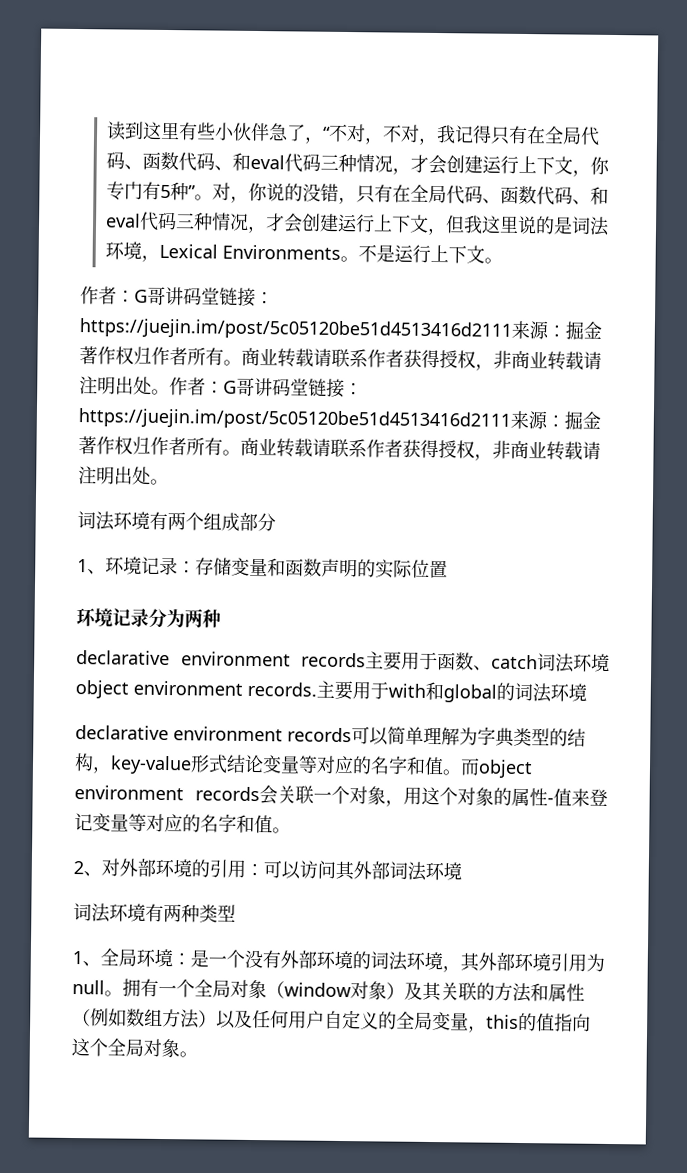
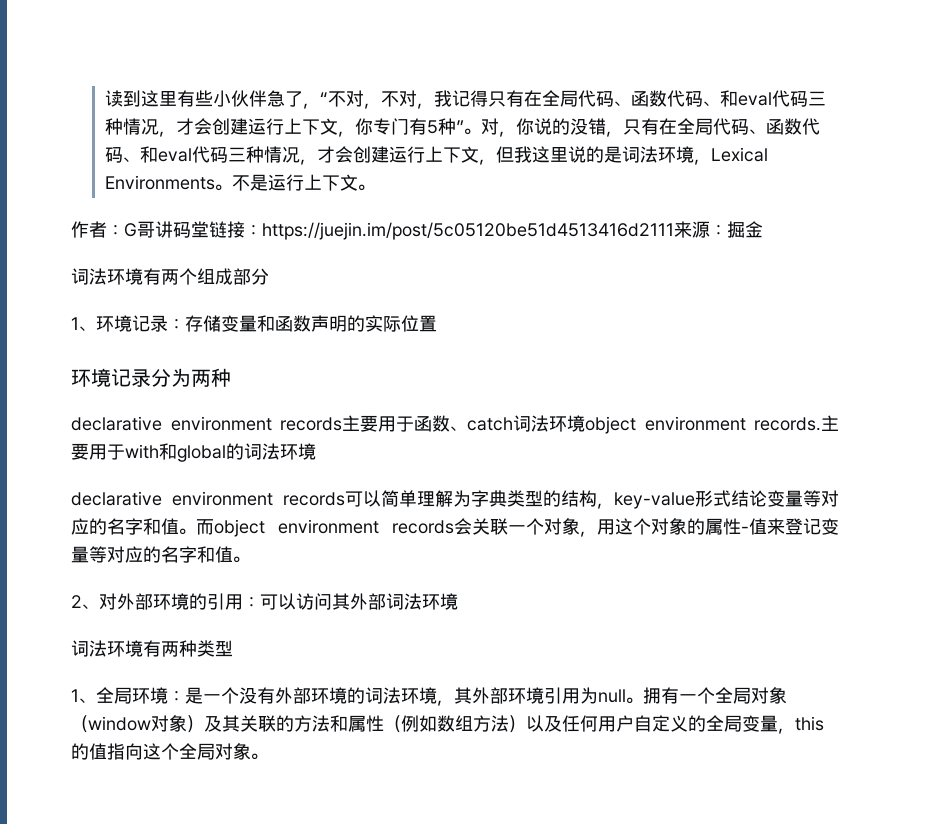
- 作者：G哥讲码堂链接：https://juejin.im/post/5c05120be51d4513416d2111来源：掘金著作权归作者所有。商业转载请联系作者获得授权，非商业转载请注明出处。作者：G哥讲码堂链接：https://juejin.im/post/5c05120be51d4513416d2111来源：掘金著作权归作者所有。商业转载请联系作者获得授权，非商业转载请注明出处。
+ 作者：G哥讲码堂链接：https://juejin.im/post/5c05120be51d4513416d2111来源：掘金

